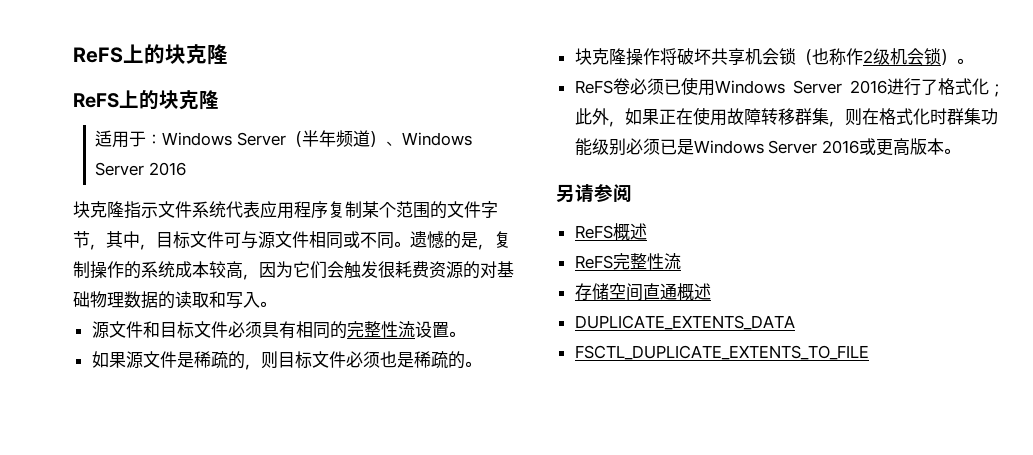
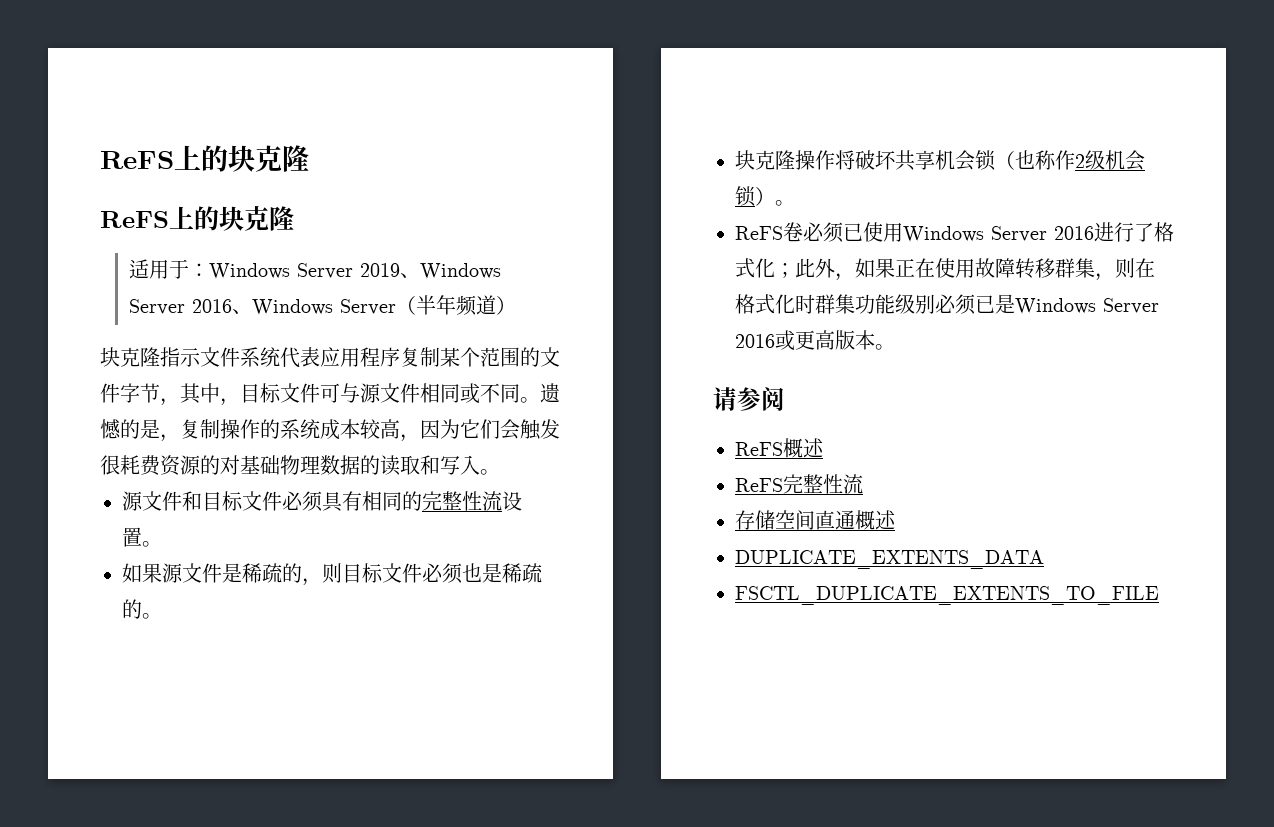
- 适用于：Windows Server（半年频道）、Windows Server 2016
+ 适用于：Windows Server 2019、Windows Server 2016、Windows Server（半年频道）
- 另请参阅
+ 请参阅

